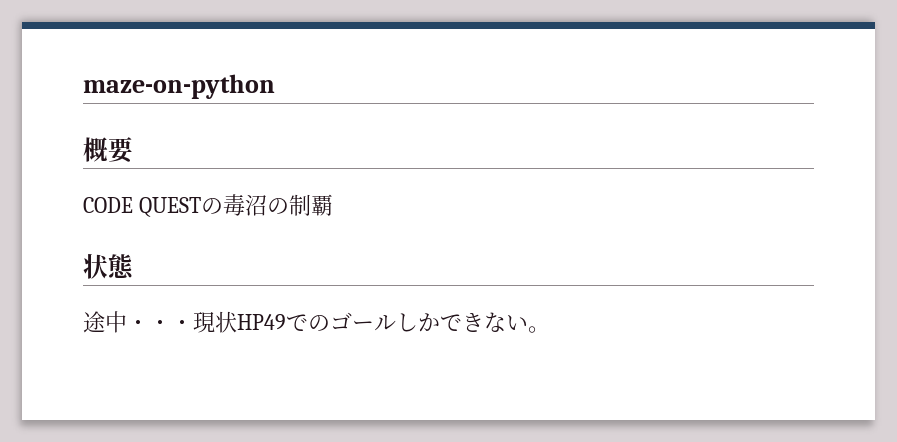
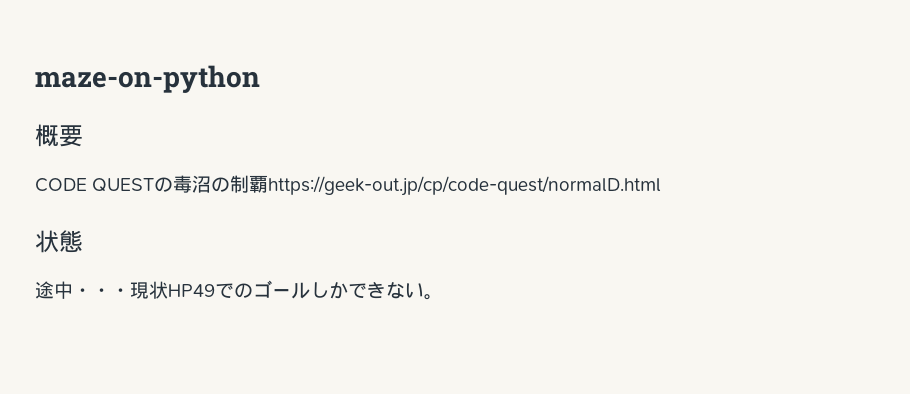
- CODE QUESTの毒沼の制覇
+ CODE QUESTの毒沼の制覇https://geek-out.jp/cp/code-quest/normalD.html

